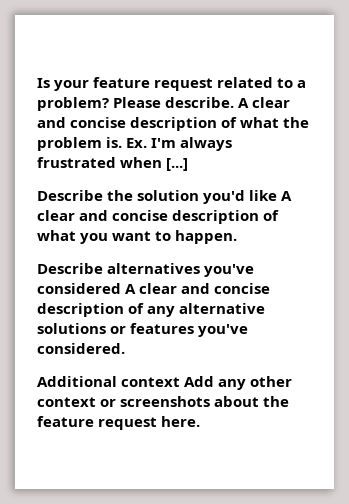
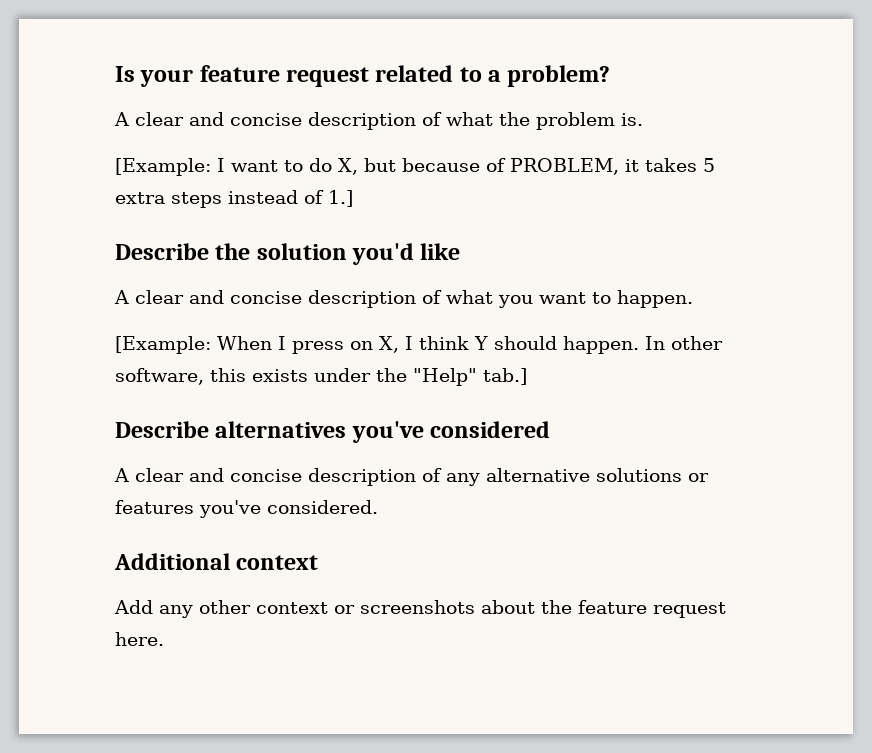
- Is your feature request related to a problem? Please describe. A clear and concise description of what the problem is. Ex. I'm always frustrated when [...]
+ Is your feature request related to a problem?
+ A clear and concise description of what the problem is.
+ [Example: I want to do X, but because of PROBLEM, it takes 5 extra steps instead of 1.]
- Describe the solution you'd like A clear and concise description of what you want to happen.
+ Describe the solution you'd like
+ A clear and concise description of what you want to happen.
+ [Example: When I press on X, I think Y should happen. In other software, this exists under the "Help" tab.]
- Describe alternatives you've considered A clear and concise description of any alternative solutions or features you've considered.
+ Describe alternatives you've considered
+ A clear and concise description of any alternative solutions or features you've considered.
- Additional context Add any other context or screenshots about the feature request here.
+ Additional context
+ Add any other context or screenshots about the feature request here.

